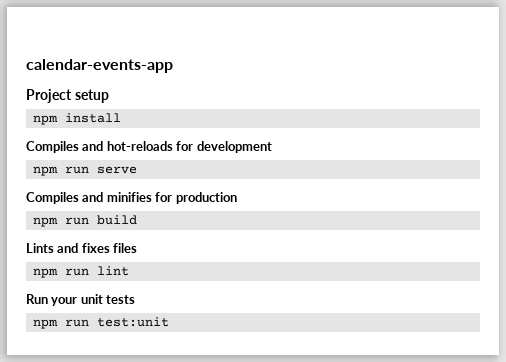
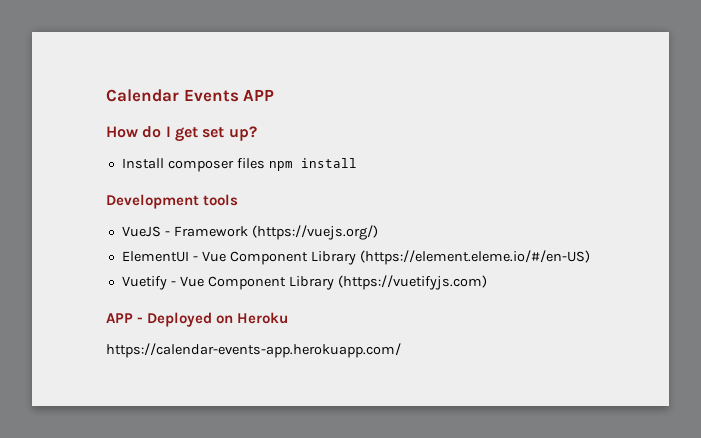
- calendar-events-app
- Project setup
- npm install
- Compiles and hot-reloads for development
- npm run serve
- Compiles and minifies for production
- npm run build
- Lints and fixes files
- npm run lint
- Run your unit tests
- npm run test:unit
+ Calendar Events APP
+ How do I get set up?
+ Install composer files npm install
+ Development tools
+ VueJS - Framework (https://vuejs.org/)
+ ElementUI - Vue Component Library (https://element.eleme.io/#/en-US)
+ Vuetify - Vue Component Library (https://vuetifyjs.com)
+ APP - Deployed on Heroku
+ https://calendar-events-app.herokuapp.com/

